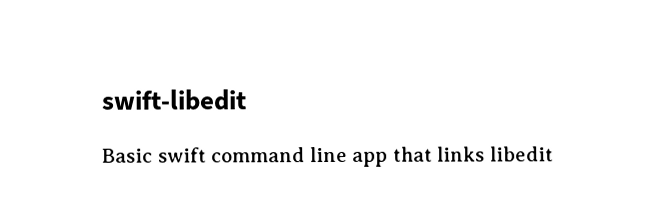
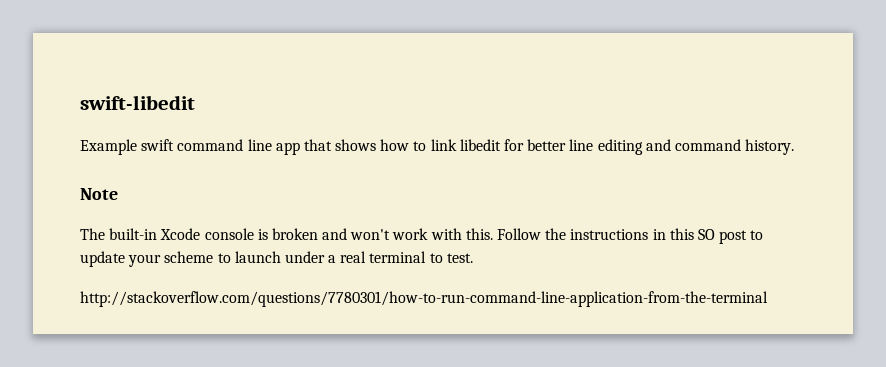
- Basic swift command line app that links libedit
+ Example swift command line app that shows how to link libedit for better line editing and command history.
+ Note
+ The built-in Xcode console is broken and won't work with this. Follow the instructions in this SO post to update your scheme to launch under a real terminal to test.
+ http://stackoverflow.com/questions/7780301/how-to-run-command-line-application-from-the-terminal

